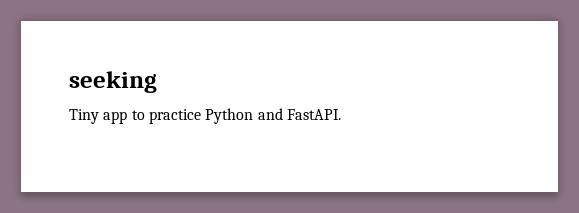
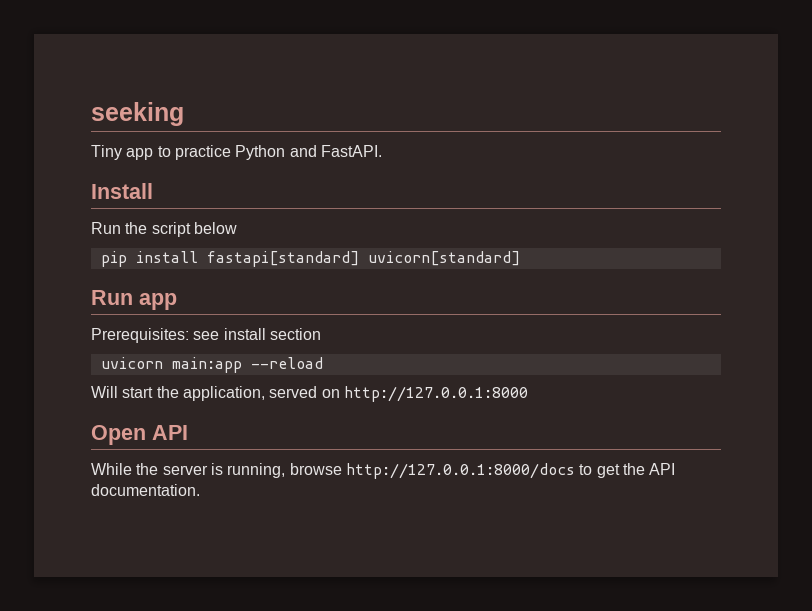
+ Install
+ Run the script below
+ pip install fastapi[standard] uvicorn[standard]
+ Run app
+ Prerequisites: see install section
+ uvicorn main:app --reload
+ Will start the application, served on http://127.0.0.1:8000
+ Open API
+ While the server is running, browse http://127.0.0.1:8000/docs to get the API documentation.

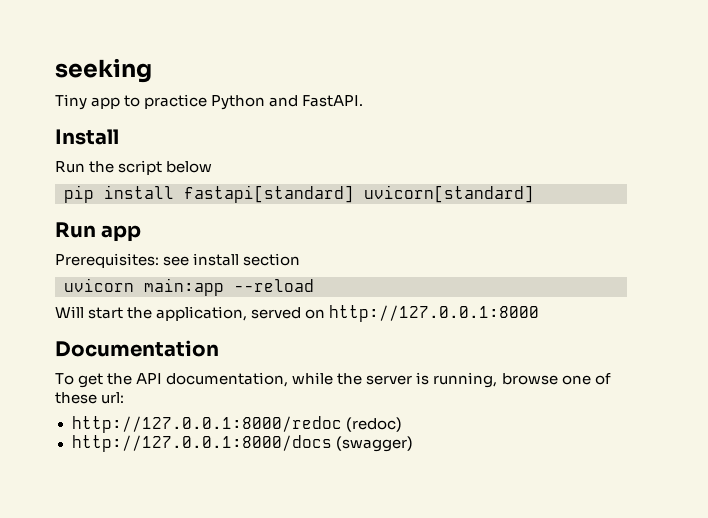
- Open API
- While the server is running, browse http://127.0.0.1:8000/docs to get the API documentation.
+ Documentation
+ To get the API documentation, while the server is running, browse one of these url:
+ http://127.0.0.1:8000/redoc (redoc)
+ http://127.0.0.1:8000/docs (swagger)

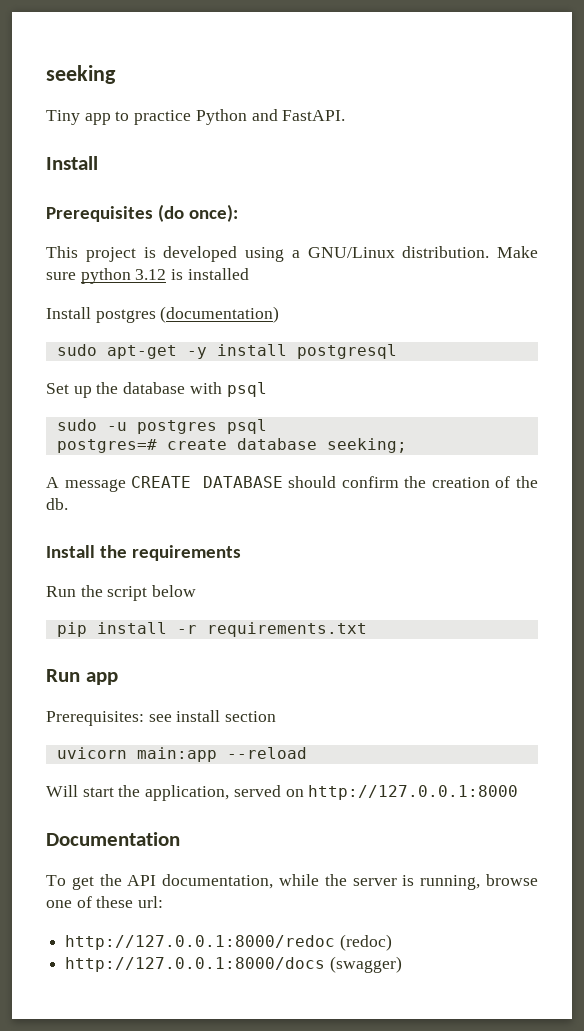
+ Prerequisites (do once):
+ This project is developed using a GNU/Linux distribution. Make sure python 3.12 is installed
+ Install postgres (documentation)
+ sudo apt-get -y install postgresql
+ Set up the database with psql
+ sudo -u postgres psql
+ postgres=# create database seeking;
+ A message CREATE DATABASE should confirm the creation of the db.
+ Install the requirements
- pip install fastapi[standard] uvicorn[standard]
+ pip install -r requirements.txt

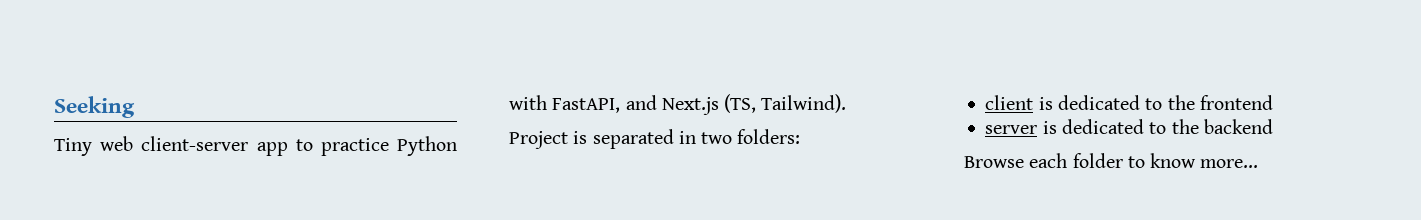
- seeking
+ Seeking
- Tiny app to practice Python and FastAPI.
- Install
- Prerequisites (do once):
- This project is developed using a GNU/Linux distribution. Make sure python 3.12 is installed
- Install postgres (documentation)
- sudo apt-get -y install postgresql
- Set up the database with psql
- sudo -u postgres psql
- postgres=# create database seeking;
- A message CREATE DATABASE should confirm the creation of the db.
- Install the requirements
- Run the script below
- pip install -r requirements.txt
- Run app
- Prerequisites: see install section
- uvicorn main:app --reload
- Will start the application, served on http://127.0.0.1:8000
- Documentation
- To get the API documentation, while the server is running, browse one of these url:
- http://127.0.0.1:8000/redoc (redoc)
- http://127.0.0.1:8000/docs (swagger)
+ Tiny web client-server app to practice Python with FastAPI, and Next.js (TS, Tailwind).
+ Project is separated in two folders:
+ client is dedicated to the frontend
+ server is dedicated to the backend
+ Browse each folder to know more...

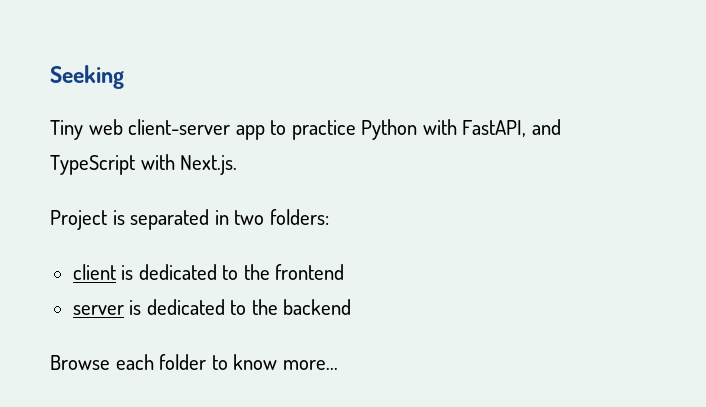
- Tiny web client-server app to practice Python with FastAPI, and Next.js (TS, Tailwind).
+ Tiny web client-server app to practice Python with FastAPI, and TypeScript with Next.js.

